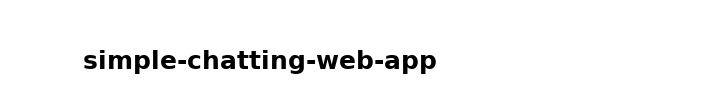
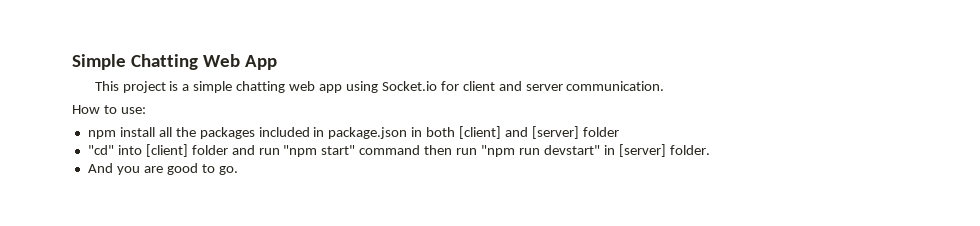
- simple-chatting-web-app
+ Simple Chatting Web App
+ This project is a simple chatting web app using Socket.io for client and server communication.
+ How to use:
+ npm install all the packages included in package.json in both [client] and [server] folder
+ "cd" into [client] folder and run "npm start" command then run "npm run devstart" in [server] folder.
+ And you are good to go.

